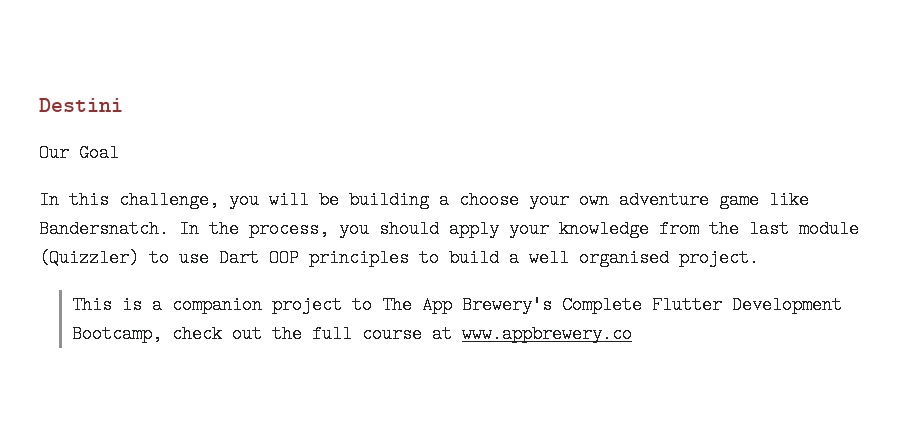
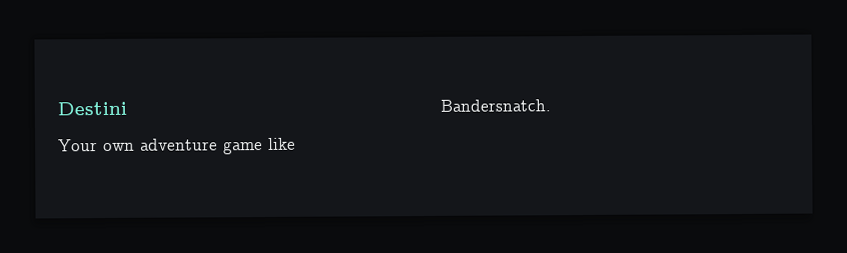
- Our Goal
- In this challenge, you will be building a choose your own adventure game like Bandersnatch. In the process, you should apply your knowledge from the last module (Quizzler) to use Dart OOP principles to build a well organised project.
- This is a companion project to The App Brewery's Complete Flutter Development Bootcamp, check out the full course at www.appbrewery.co
+ Your own adventure game like Bandersnatch.

